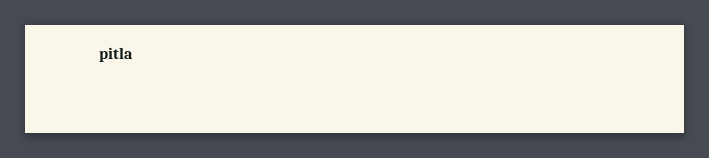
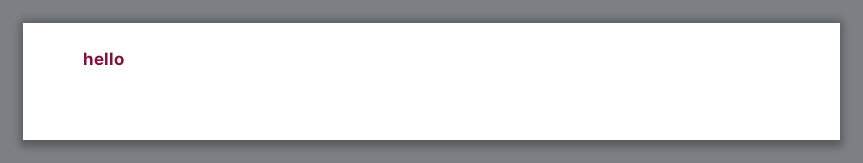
- pitla
+ hello

